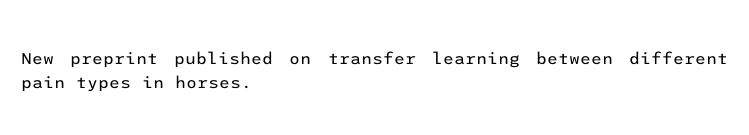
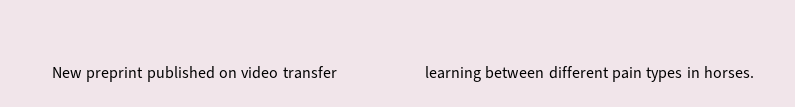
- New preprint published on transfer learning between different pain types in horses.
+ New preprint published on video transfer learning between different pain types in horses.

